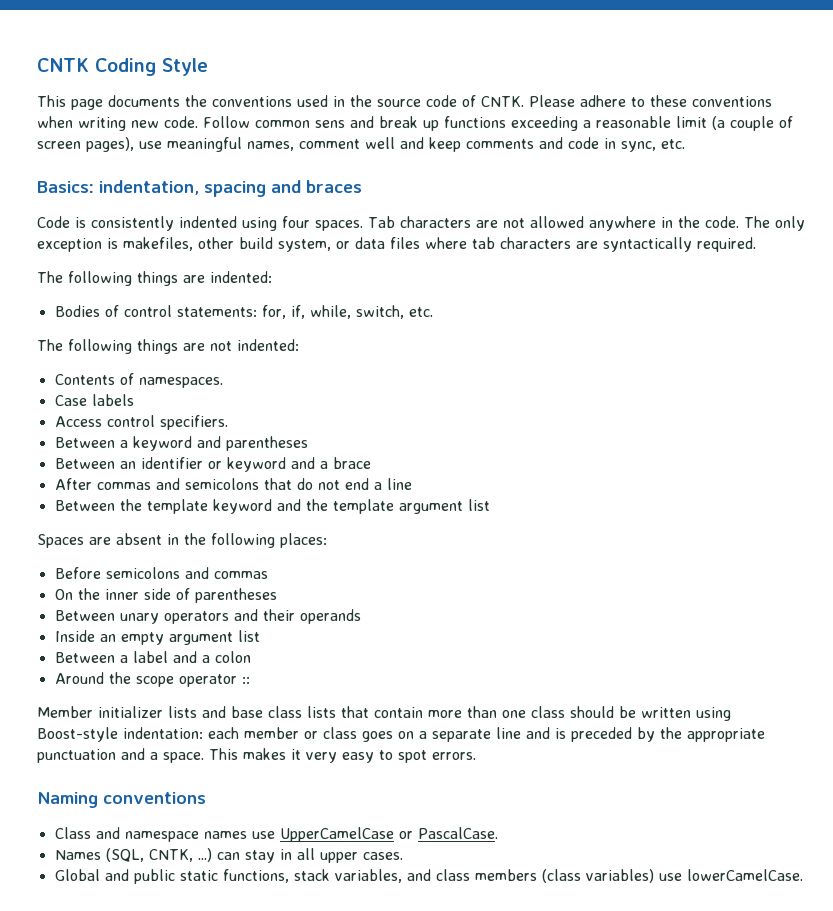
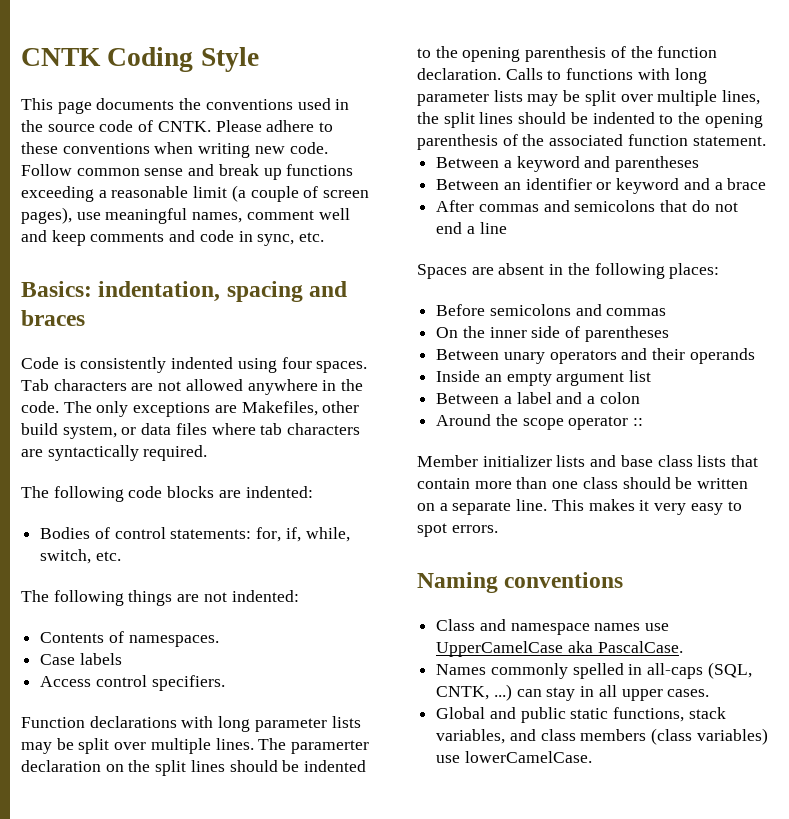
- Follow common sens and break up functions exceeding a reasonable limit (a couple of screen pages), use meaningful names, comment well and keep comments and code in sync, etc.
+ Follow common sense and break up functions exceeding a reasonable limit (a couple of screen pages), use meaningful names, comment well and keep comments and code in sync, etc.
- The only exception is makefiles, other build system, or data files where tab characters are syntactically required.
+ The only exceptions are Makefiles, other build system, or data files where tab characters are syntactically required.
- The following things are indented:
+ The following code blocks are indented:
+ Function declarations with long parameter lists may be split over multiple lines. The paramerter declaration on the split lines should be indented to the opening parenthesis of the function declaration. Calls to functions with long parameter lists may be split over multiple lines, the split lines should be indented to the opening parenthesis of the associated function statement.
- Between the template keyword and the template argument list
- Member initializer lists and base class lists that contain more than one class should be written using Boost-style indentation: each member or class goes on a separate line and is preceded by the appropriate punctuation and a space.
+ Member initializer lists and base class lists that contain more than one class should be written on a separate line.
- Class and namespace names use UpperCamelCase or PascalCase.
+ Class and namespace names use UpperCamelCase aka PascalCase.
- Names (SQL, CNTK, ...) can stay in all upper cases.
+ Names commonly spelled in all-caps (SQL, CNTK, ...) can stay in all upper cases.

